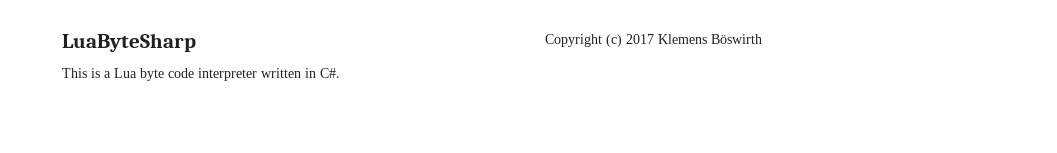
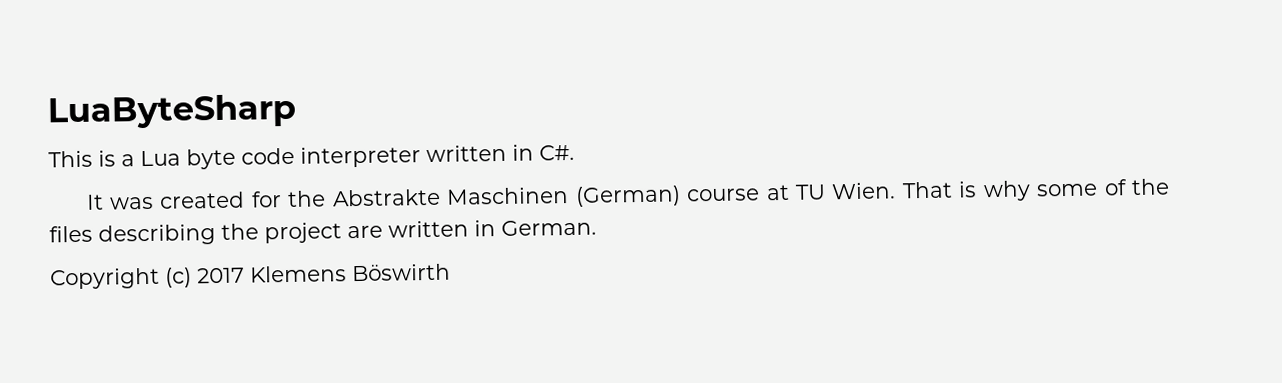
+ It was created for the Abstrakte Maschinen (German) course at TU Wien. That is why some of the files describing the project are written in German.

